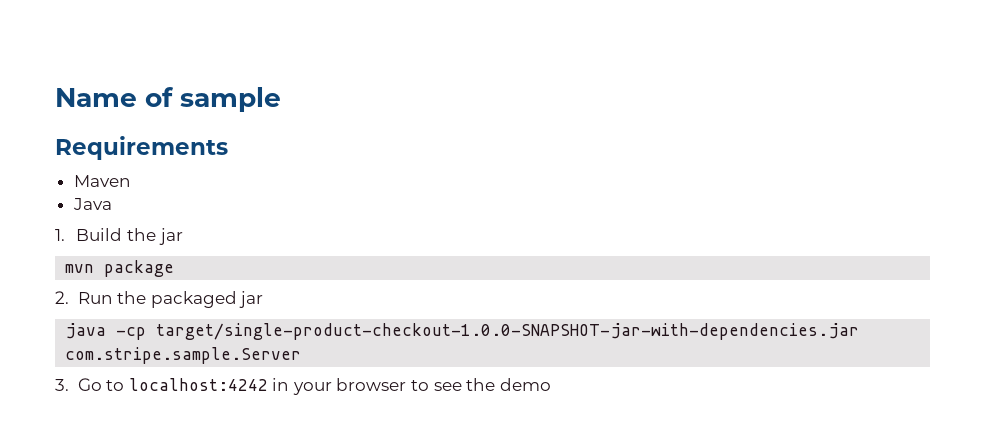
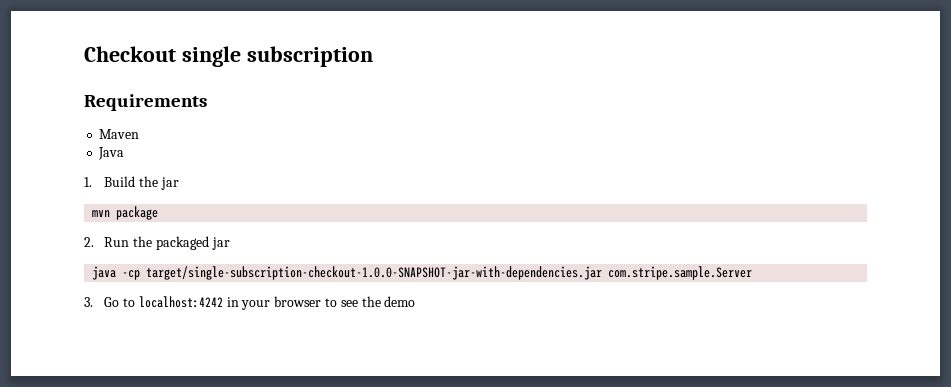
- Name of sample
+ Checkout single subscription
- java -cp target/single-product-checkout-1.0.0-SNAPSHOT-jar-with-dependencies.jar com.stripe.sample.Server
+ java -cp target/single-subscription-checkout-1.0.0-SNAPSHOT-jar-with-dependencies.jar com.stripe.sample.Server

